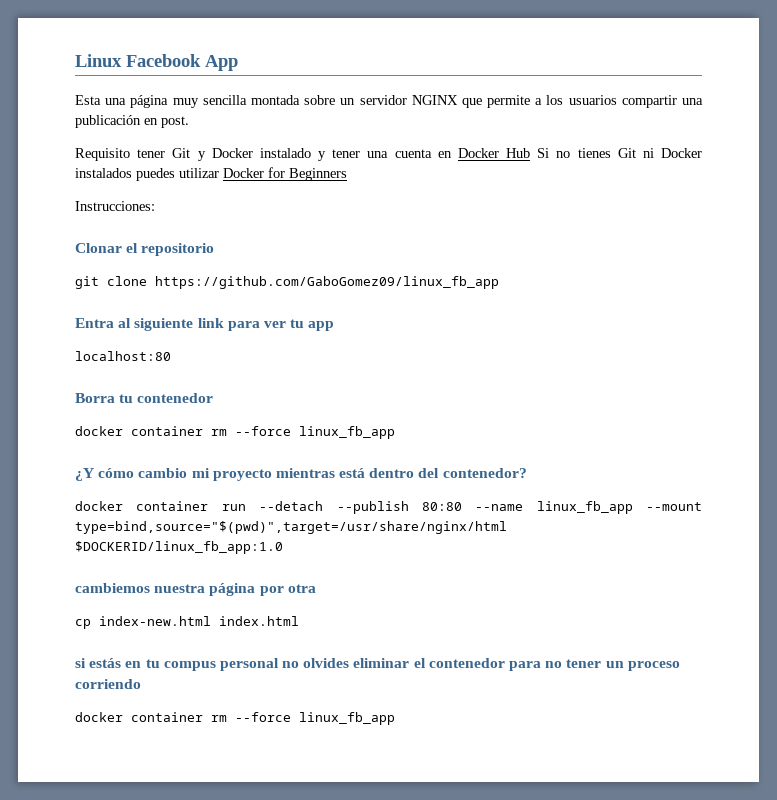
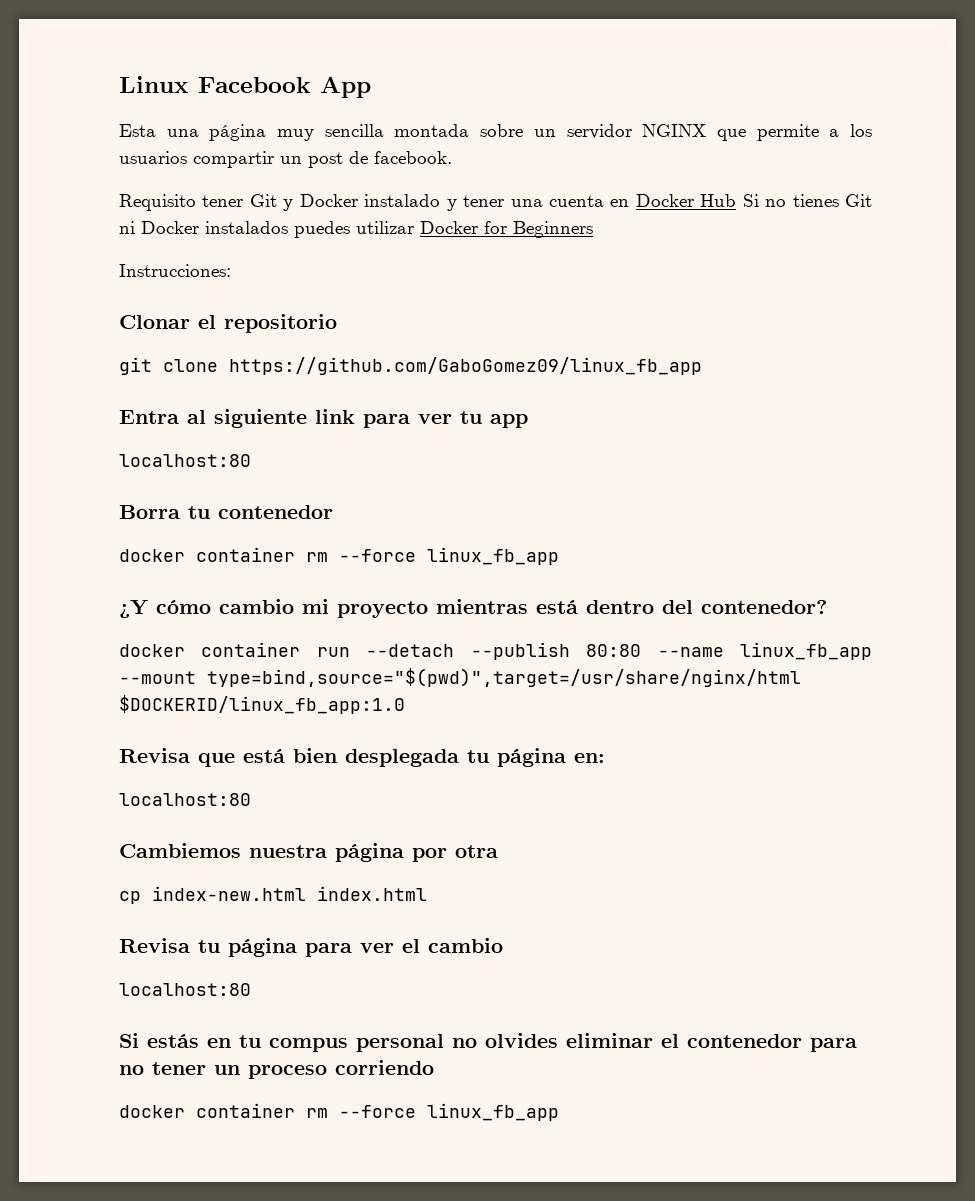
- Esta una página muy sencilla montada sobre un servidor NGINX que permite a los usuarios compartir una publicación en post.
+ Esta una página muy sencilla montada sobre un servidor NGINX que permite a los usuarios compartir un post de facebook.
- cambiemos nuestra página por otra
+ Revisa que está bien desplegada tu página en:
+ localhost:80
+ Cambiemos nuestra página por otra
- si estás en tu compus personal no olvides eliminar el contenedor para no tener un proceso corriendo
+ Revisa tu página para ver el cambio
+ localhost:80
+ Si estás en tu compus personal no olvides eliminar el contenedor para no tener un proceso corriendo

